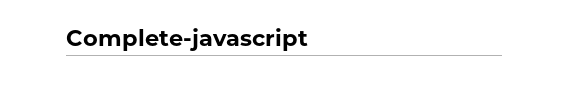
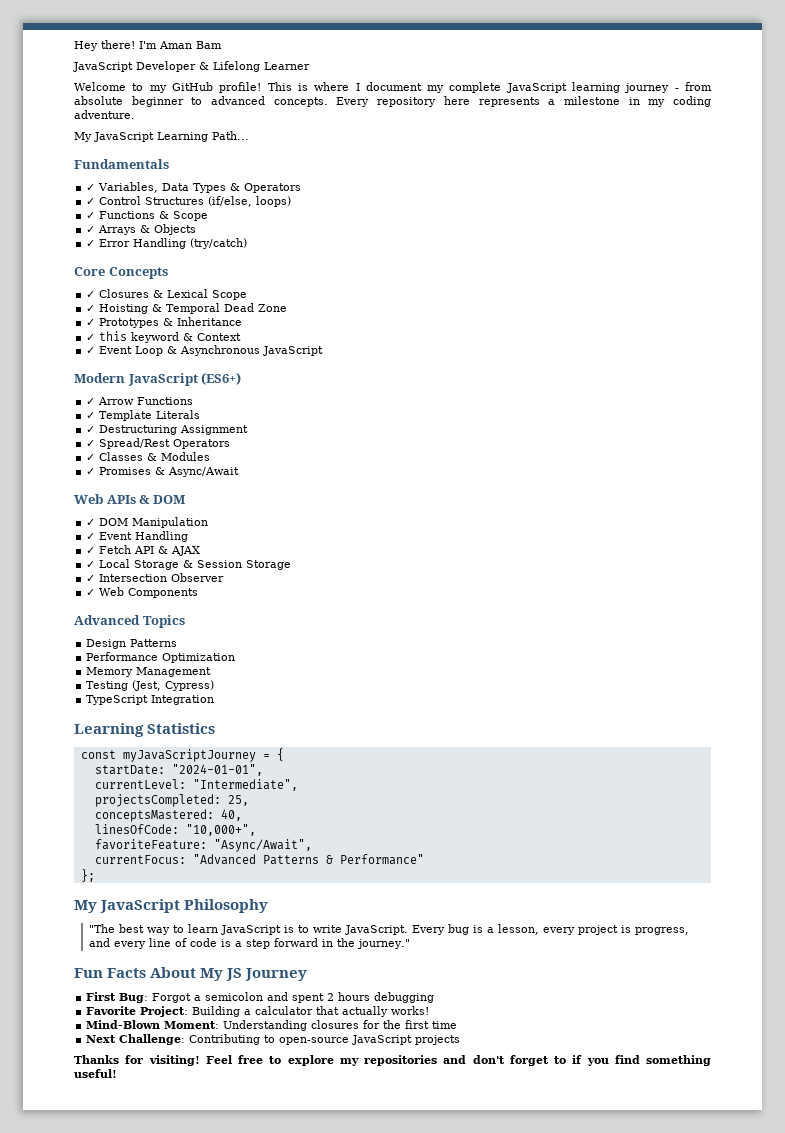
- Complete-javascript
+ Hey there! I'm Aman Bam
+ JavaScript Developer & Lifelong Learner
+ Welcome to my GitHub profile! This is where I document my complete JavaScript learning journey - from absolute beginner to advanced concepts. Every repository here represents a milestone in my coding adventure.
+ My JavaScript Learning Path...
+ Fundamentals
+ ✓ Variables, Data Types & Operators
+ ✓ Control Structures (if/else, loops)
+ ✓ Functions & Scope
+ ✓ Arrays & Objects
+ ✓ Error Handling (try/catch)
+ Core Concepts
+ ✓ Closures & Lexical Scope
+ ✓ Hoisting & Temporal Dead Zone
+ ✓ Prototypes & Inheritance
+ ✓ this keyword & Context
+ ✓ Event Loop & Asynchronous JavaScript
+ Modern JavaScript (ES6+)
+ ✓ Arrow Functions
+ ✓ Template Literals
+ ✓ Destructuring Assignment
+ ✓ Spread/Rest Operators
+ ✓ Classes & Modules
+ ✓ Promises & Async/Await
+ Web APIs & DOM
+ ✓ DOM Manipulation
+ ✓ Event Handling
+ ✓ Fetch API & AJAX
+ ✓ Local Storage & Session Storage
+ ✓ Intersection Observer
+ ✓ Web Components
+ Advanced Topics
+ Design Patterns
+ Performance Optimization
+ Memory Management
+ Testing (Jest, Cypress)
+ TypeScript Integration
+ Learning Statistics
+ const myJavaScriptJourney = {
+ startDate: "2024-01-01",
+ currentLevel: "Intermediate",
+ projectsCompleted: 25,
+ conceptsMastered: 40,
+ linesOfCode: "10,000+",
+ favoriteFeature: "Async/Await",
+ currentFocus: "Advanced Patterns & Performance"
+ };
+ My JavaScript Philosophy
+ "The best way to learn JavaScript is to write JavaScript. Every bug is a lesson, every project is progress, and every line of code is a step forward in the journey."
+ Fun Facts About My JS Journey
+ First Bug: Forgot a semicolon and spent 2 hours debugging
+ Favorite Project: Building a calculator that actually works!
+ Mind-Blown Moment: Understanding closures for the first time
+ Next Challenge: Contributing to open-source JavaScript projects
+ Thanks for visiting! Feel free to explore my repositories and don't forget to if you find something useful!

